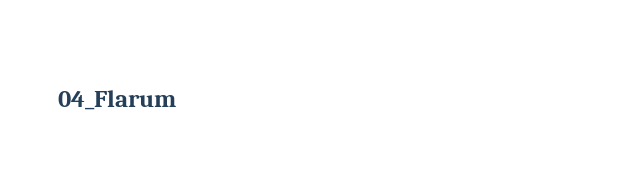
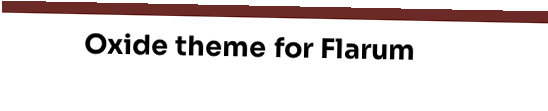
- 04_Flarum
+ Oxide theme for Flarum

